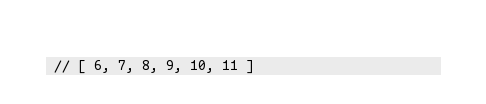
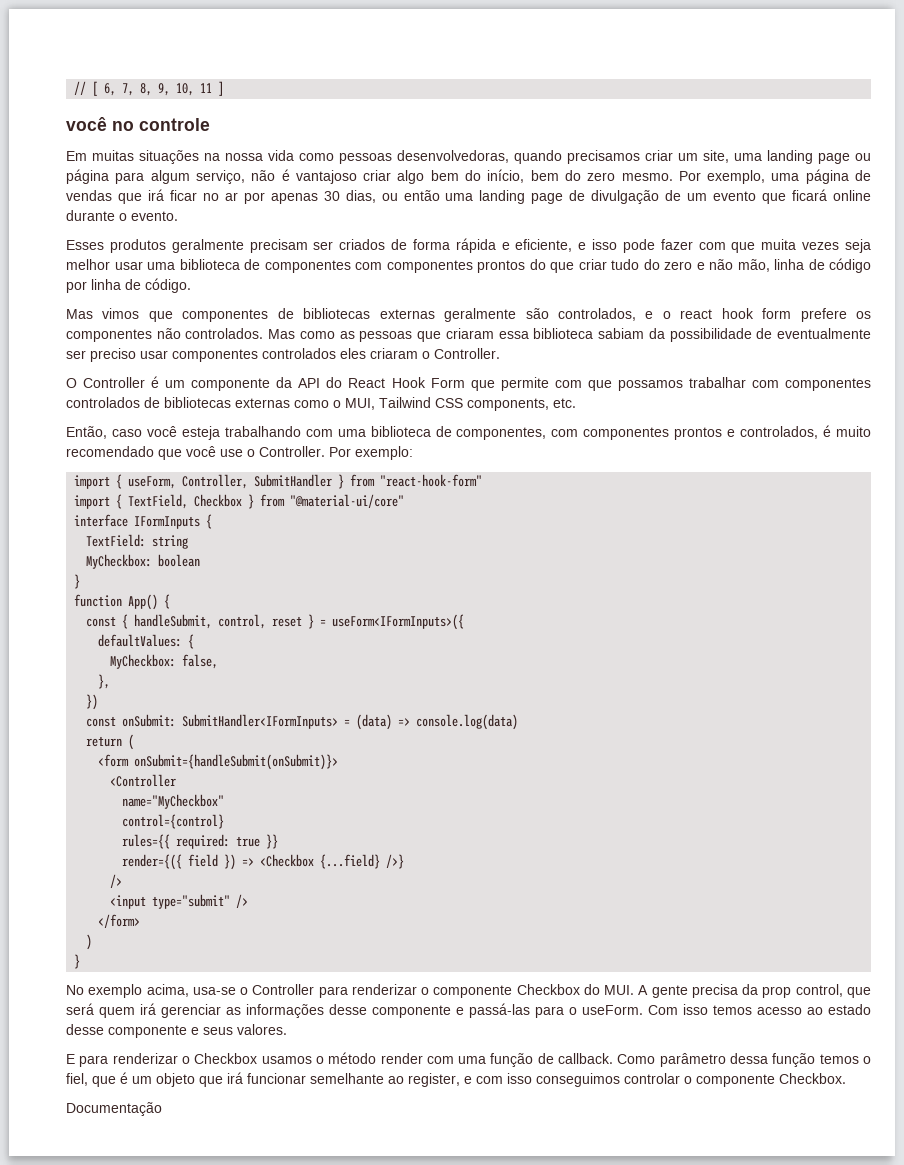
+ você no controle
+ Em muitas situações na nossa vida como pessoas desenvolvedoras, quando precisamos criar um site, uma landing page ou página para algum serviço, não é vantajoso criar algo bem do início, bem do zero mesmo. Por exemplo, uma página de vendas que irá ficar no ar por apenas 30 dias, ou então uma landing page de divulgação de um evento que ficará online durante o evento.
+ Esses produtos geralmente precisam ser criados de forma rápida e eficiente, e isso pode fazer com que muita vezes seja melhor usar uma biblioteca de componentes com componentes prontos do que criar tudo do zero e não mão, linha de código por linha de código.
+ Mas vimos que componentes de bibliotecas externas geralmente são controlados, e o react hook form prefere os componentes não controlados. Mas como as pessoas que criaram essa biblioteca sabiam da possibilidade de eventualmente ser preciso usar componentes controlados eles criaram o Controller.
+ O Controller é um componente da API do React Hook Form que permite com que possamos trabalhar com componentes controlados de bibliotecas externas como o MUI, Tailwind CSS components, etc.
+ Então, caso você esteja trabalhando com uma biblioteca de componentes, com componentes prontos e controlados, é muito recomendado que você use o Controller. Por exemplo:
+ import { useForm, Controller, SubmitHandler } from "react-hook-form"
+ import { TextField, Checkbox } from "@material-ui/core"
+ interface IFormInputs {
+ TextField: string
+ MyCheckbox: boolean
+ }
+ function App() {
+ const { handleSubmit, control, reset } = useForm<IFormInputs>({
+ defaultValues: {
+ MyCheckbox: false,
+ },
+ })
+ const onSubmit: SubmitHandler<IFormInputs> = (data) => console.log(data)
+ return (
+ <form onSubmit={handleSubmit(onSubmit)}>
+ <Controller
+ name="MyCheckbox"
+ control={control}
+ rules={{ required: true }}
+ render={({ field }) => <Checkbox {...field} />}
+ />
+ <input type="submit" />
+ </form>
+ )
+ }
+ No exemplo acima, usa-se o Controller para renderizar o componente Checkbox do MUI. A gente precisa da prop control, que será quem irá gerenciar as informações desse componente e passá-las para o useForm. Com isso temos acesso ao estado desse componente e seus valores.
+ E para renderizar o Checkbox usamos o método render com uma função de callback. Como parâmetro dessa função temos o fiel, que é um objeto que irá funcionar semelhante ao register, e com isso conseguimos controlar o componente Checkbox.
+ Documentação

